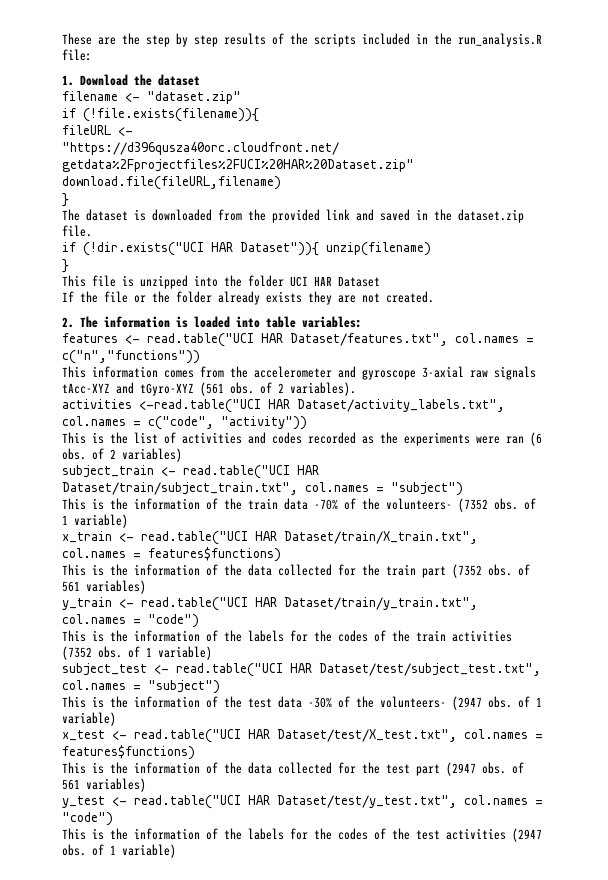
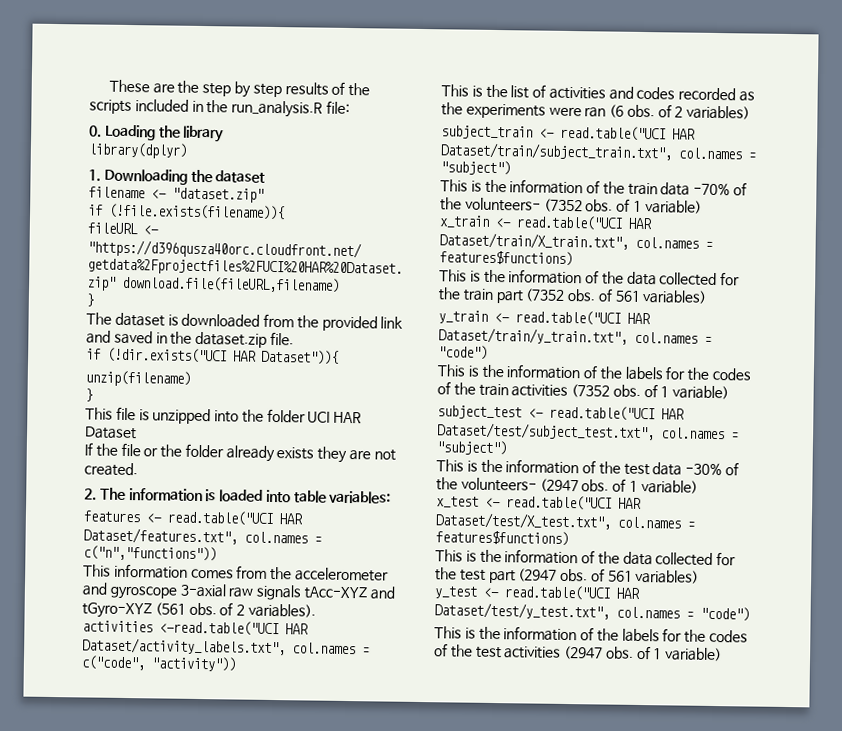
+ 0. Loading the library
+ library(dplyr)
- 1. Download the dataset
+ 1. Downloading the dataset
- if (!dir.exists("UCI HAR Dataset")){ unzip(filename)
+ if (!dir.exists("UCI HAR Dataset")){
+ unzip(filename)

